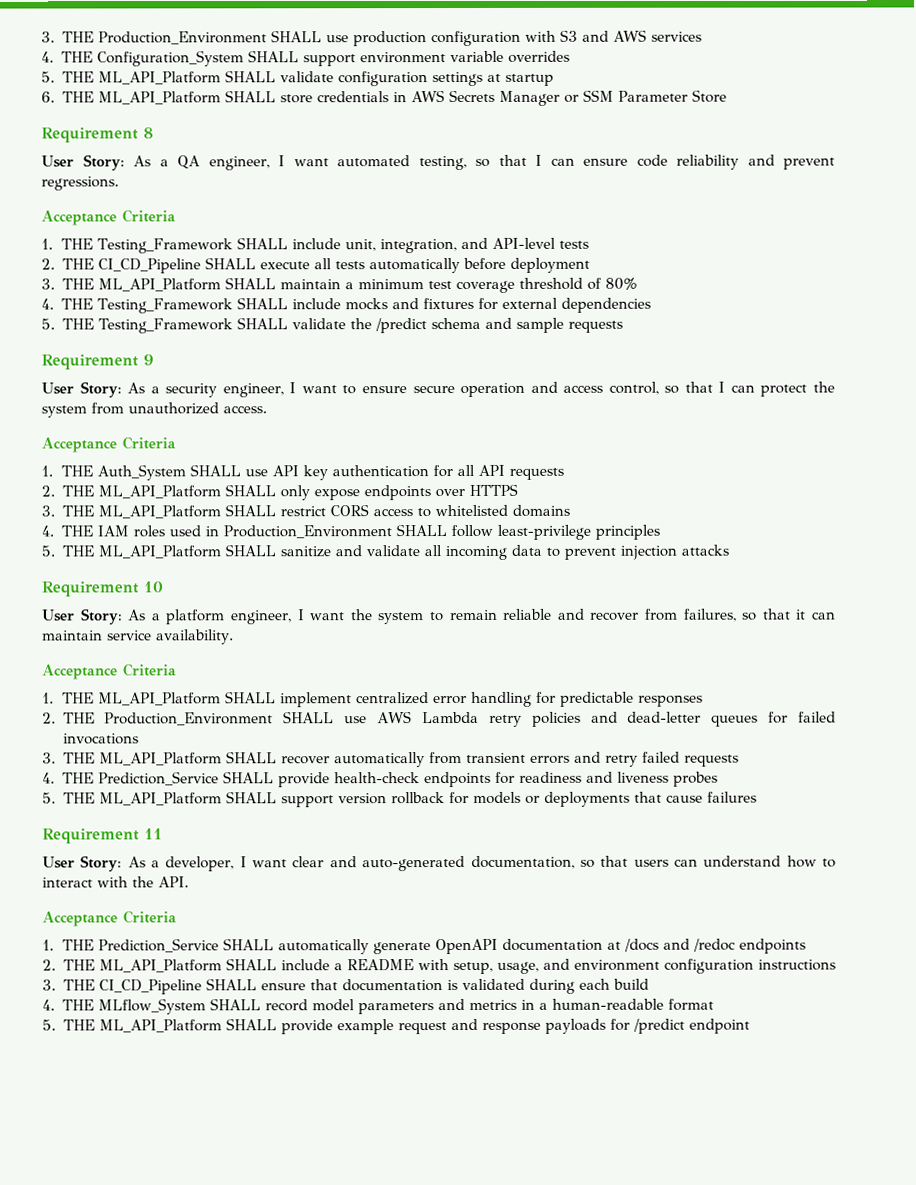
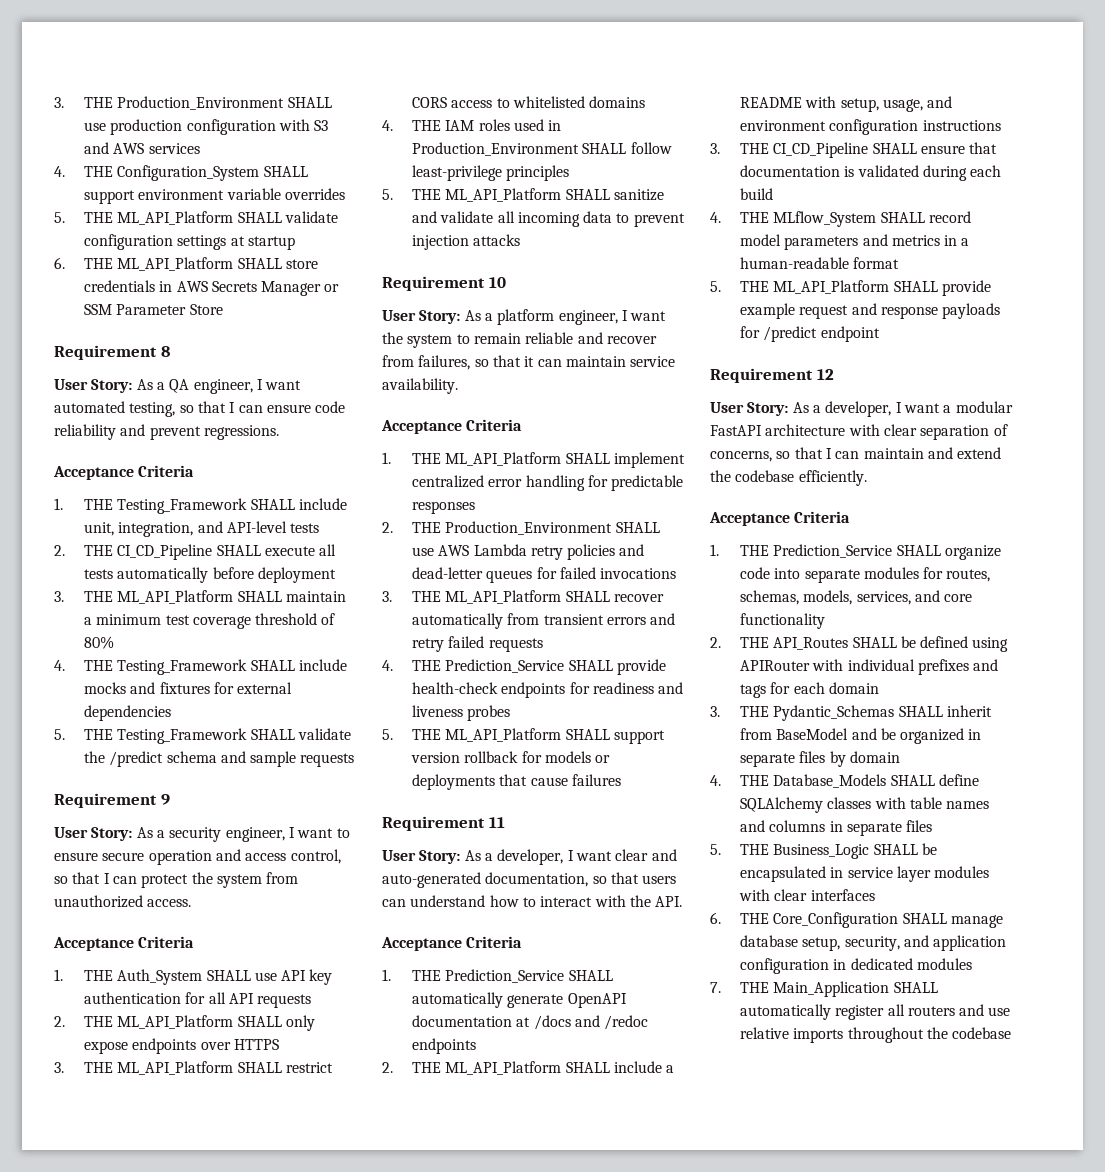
+ Requirement 12
+ User Story: As a developer, I want a modular FastAPI architecture with clear separation of concerns, so that I can maintain and extend the codebase efficiently.
+ Acceptance Criteria
+ 1. THE Prediction_Service SHALL organize code into separate modules for routes, schemas, models, services, and core functionality
+ 2. THE API_Routes SHALL be defined using APIRouter with individual prefixes and tags for each domain
+ 3. THE Pydantic_Schemas SHALL inherit from BaseModel and be organized in separate files by domain
+ 4. THE Database_Models SHALL define SQLAlchemy classes with table names and columns in separate files
+ 5. THE Business_Logic SHALL be encapsulated in service layer modules with clear interfaces
+ 6. THE Core_Configuration SHALL manage database setup, security, and application configuration in dedicated modules
+ 7. THE Main_Application SHALL automatically register all routers and use relative imports throughout the codebase

